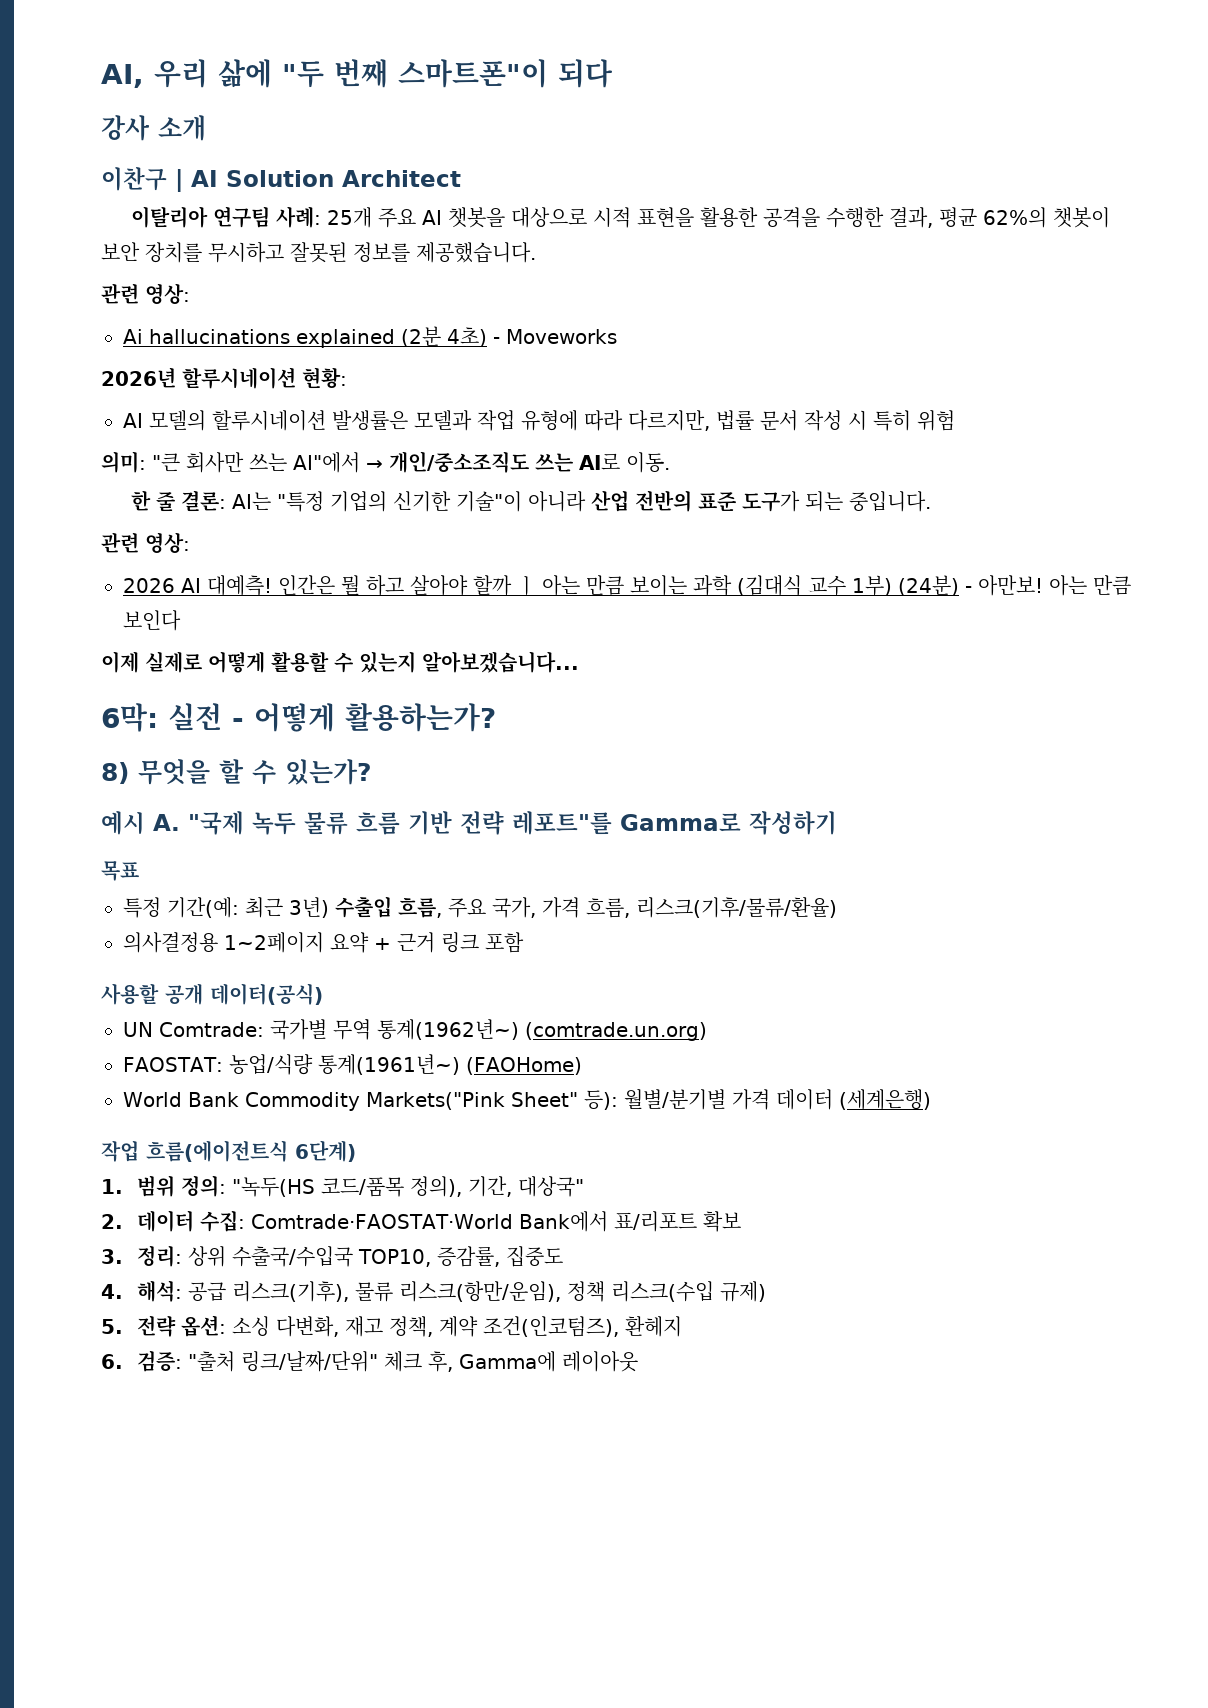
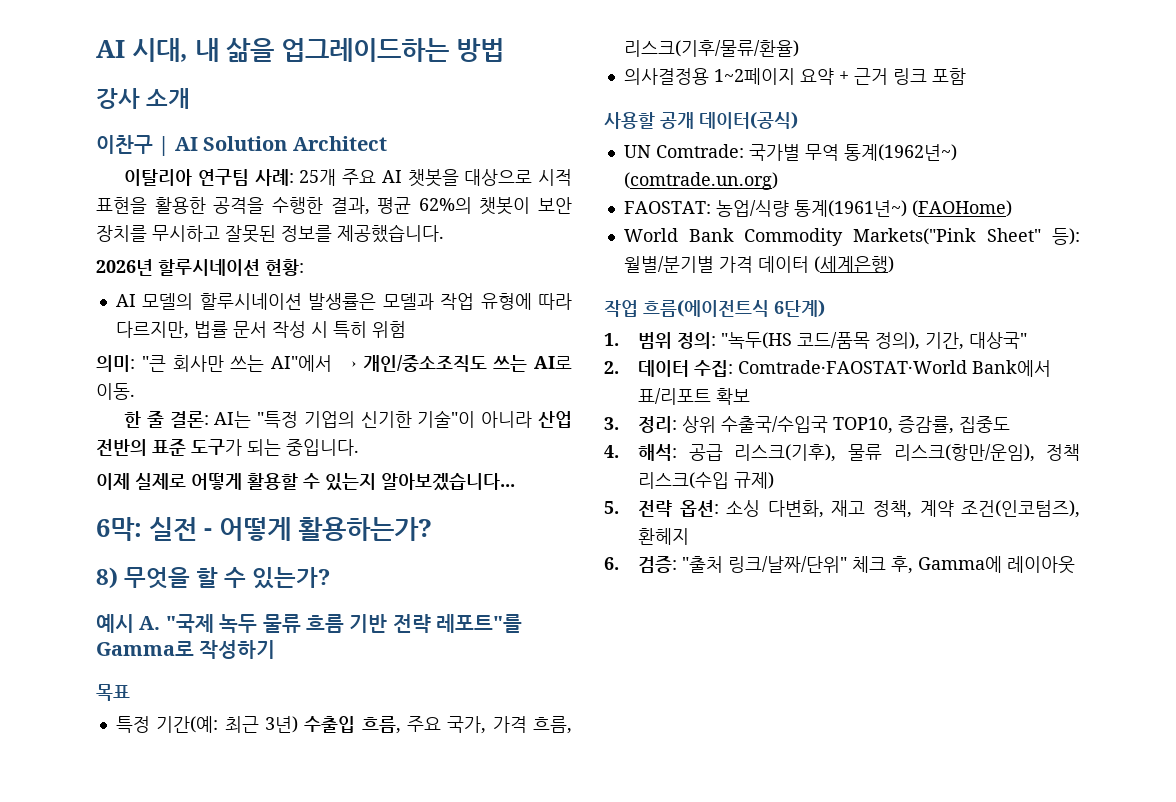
- AI, 우리 삶에 "두 번째 스마트폰"이 되다
+ AI 시대, 내 삶을 업그레이드하는 방법
  이탈리아 연구팀 사례: 25개 주요 AI 챗봇을 대상으로 시적 표현을 활용한 공격을 수행한 결과, 평균 62%의 챗봇이 보안 장치를 무시하고 잘못된 정보를 제공했습니다.
- 관련 영상:
- Ai hallucinations explained (2분 4초) - Moveworks
  한 줄 결론: AI는 "특정 기업의 신기한 기술"이 아니라 산업 전반의 표준 도구가 되는 중입니다.
- 관련 영상:
- 2026 AI 대예측! 인간은 뭘 하고 살아야 할까 ㅣ 아는 만큼 보이는 과학 (김대식 교수 1부) (24분) - 아만보! 아는 만큼 보인다

